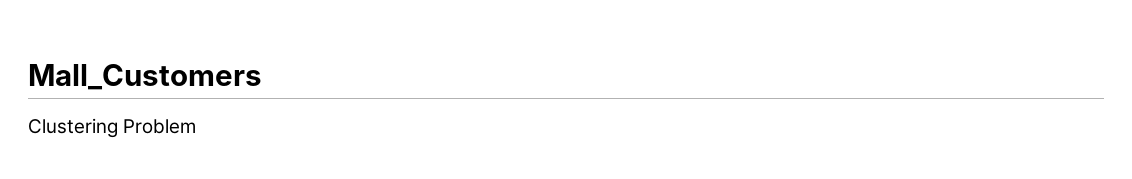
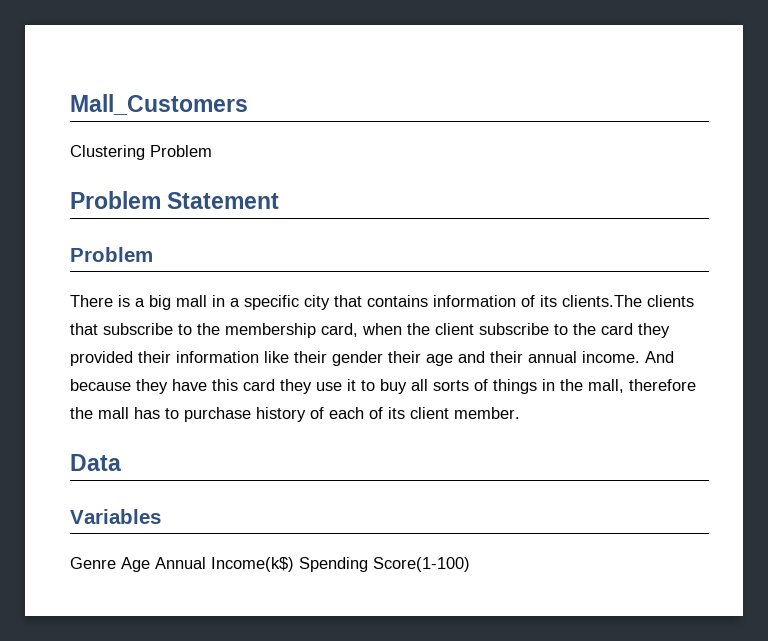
+ Problem Statement
+ Problem
+ There is a big mall in a specific city that contains information of its clients.The clients that subscribe to the membership card, when the client subscribe to the card they provided their information like their gender their age and their annual income. And because they have this card they use it to buy all sorts of things in the mall, therefore the mall has to purchase history of each of its client member.
+ Data
+ Variables
+ Genre Age Annual Income(k$) Spending Score(1-100)

